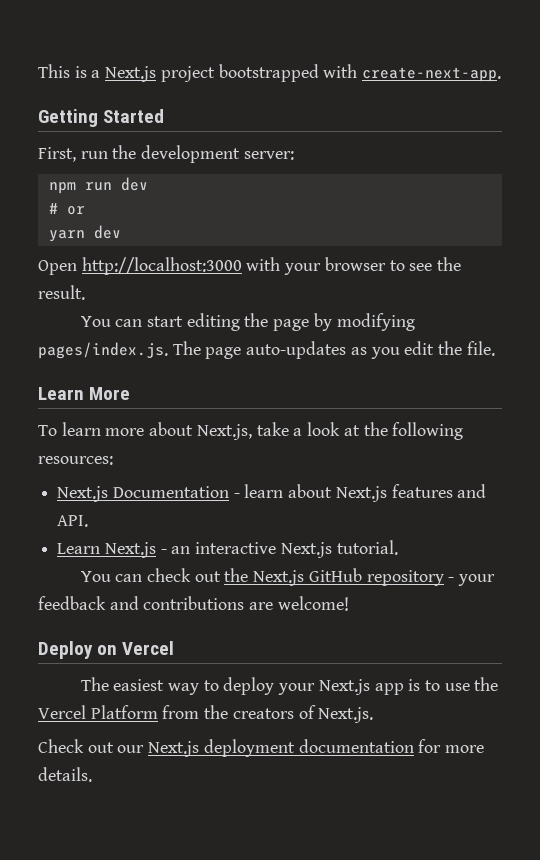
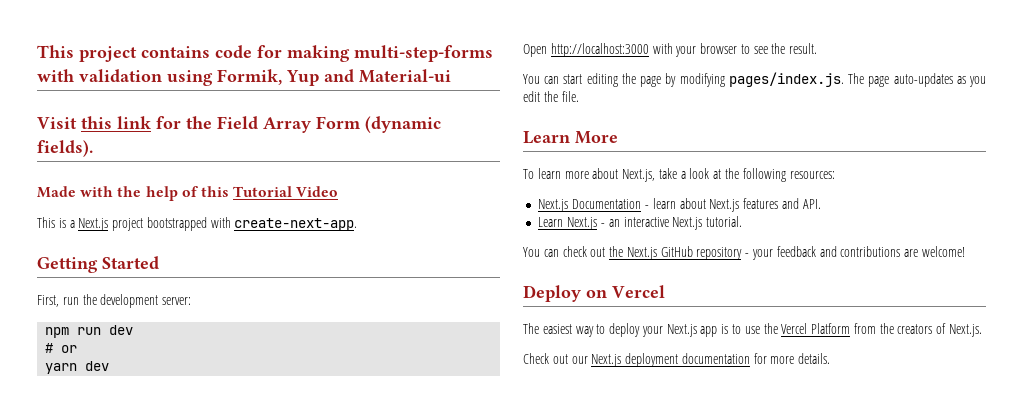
+ This project contains code for making multi-step-forms with validation using Formik, Yup and Material-ui
+ Visit this link for the Field Array Form (dynamic fields).
+ Made with the help of this Tutorial Video

